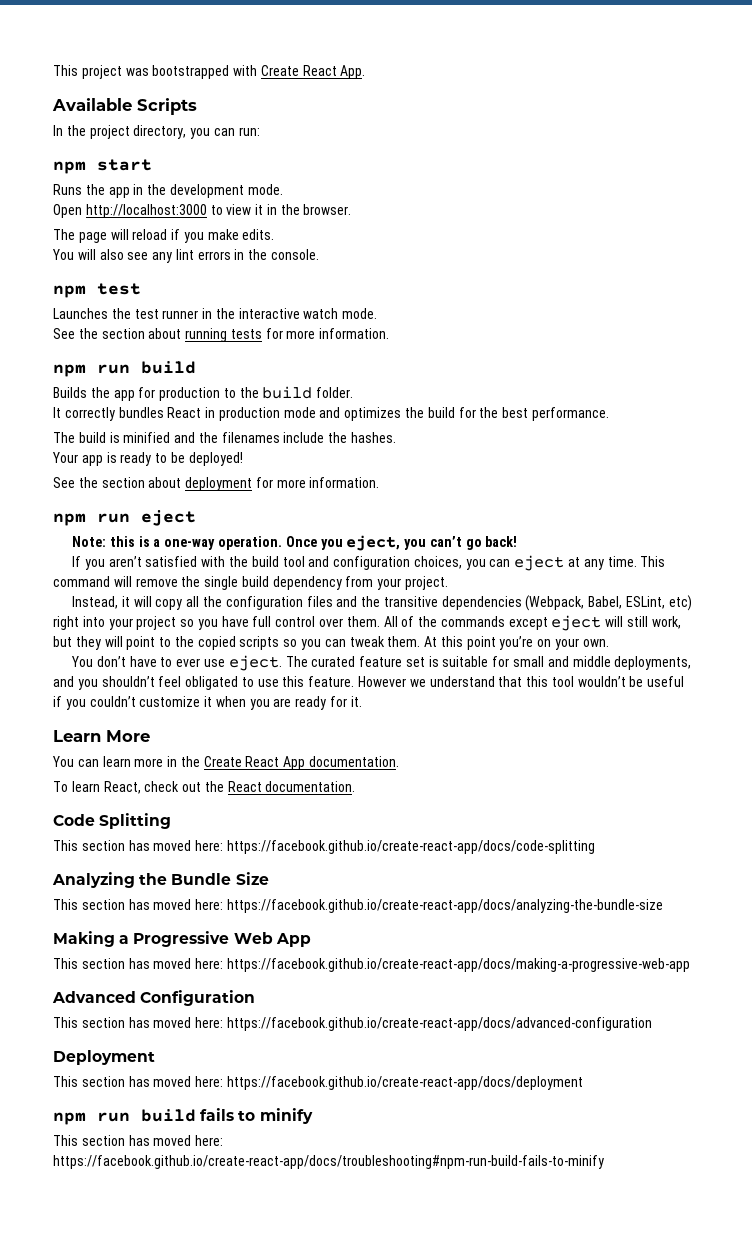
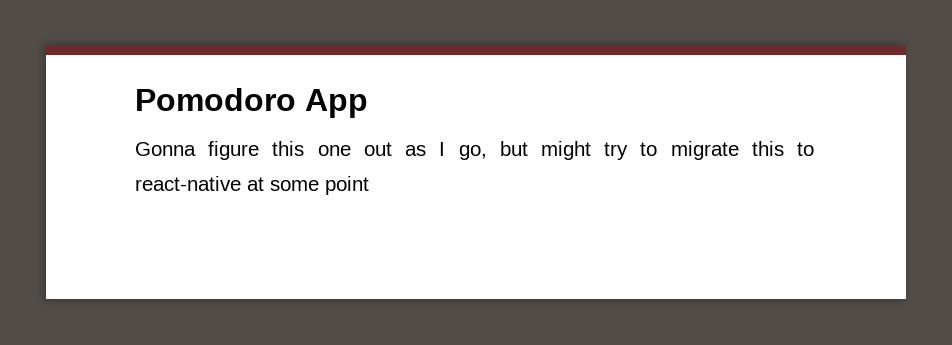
- This project was bootstrapped with Create React App.
- Available Scripts
- In the project directory, you can run:
- npm start
- Runs the app in the development mode.
- Open http://localhost:3000 to view it in the browser.
- The page will reload if you make edits.
- You will also see any lint errors in the console.
- npm test
- Launches the test runner in the interactive watch mode.
- See the section about running tests for more information.
- npm run build
- Builds the app for production to the build folder.
- It correctly bundles React in production mode and optimizes the build for the best performance.
- The build is minified and the filenames include the hashes.
- Your app is ready to be deployed!
- See the section about deployment for more information.
- npm run eject
- Note: this is a one-way operation. Once you eject, you can’t go back!
- If you aren’t satisfied with the build tool and configuration choices, you can eject at any time. This command will remove the single build dependency from your project.
- Instead, it will copy all the configuration files and the transitive dependencies (Webpack, Babel, ESLint, etc) right into your project so you have full control over them. All of the commands except eject will still work, but they will point to the copied scripts so you can tweak them. At this point you’re on your own.
- You don’t have to ever use eject. The curated feature set is suitable for small and middle deployments, and you shouldn’t feel obligated to use this feature. However we understand that this tool wouldn’t be useful if you couldn’t customize it when you are ready for it.
- Learn More
- You can learn more in the Create React App documentation.
- To learn React, check out the React documentation.
- Code Splitting
- This section has moved here: https://facebook.github.io/create-react-app/docs/code-splitting
- Analyzing the Bundle Size
- This section has moved here: https://facebook.github.io/create-react-app/docs/analyzing-the-bundle-size
- Making a Progressive Web App
- This section has moved here: https://facebook.github.io/create-react-app/docs/making-a-progressive-web-app
- Advanced Configuration
- This section has moved here: https://facebook.github.io/create-react-app/docs/advanced-configuration
- Deployment
- This section has moved here: https://facebook.github.io/create-react-app/docs/deployment
- npm run build fails to minify
- This section has moved here: https://facebook.github.io/create-react-app/docs/troubleshooting#npm-run-build-fails-to-minify
+ Pomodoro App
+ Gonna figure this one out as I go, but might try to migrate this to react-native at some point

